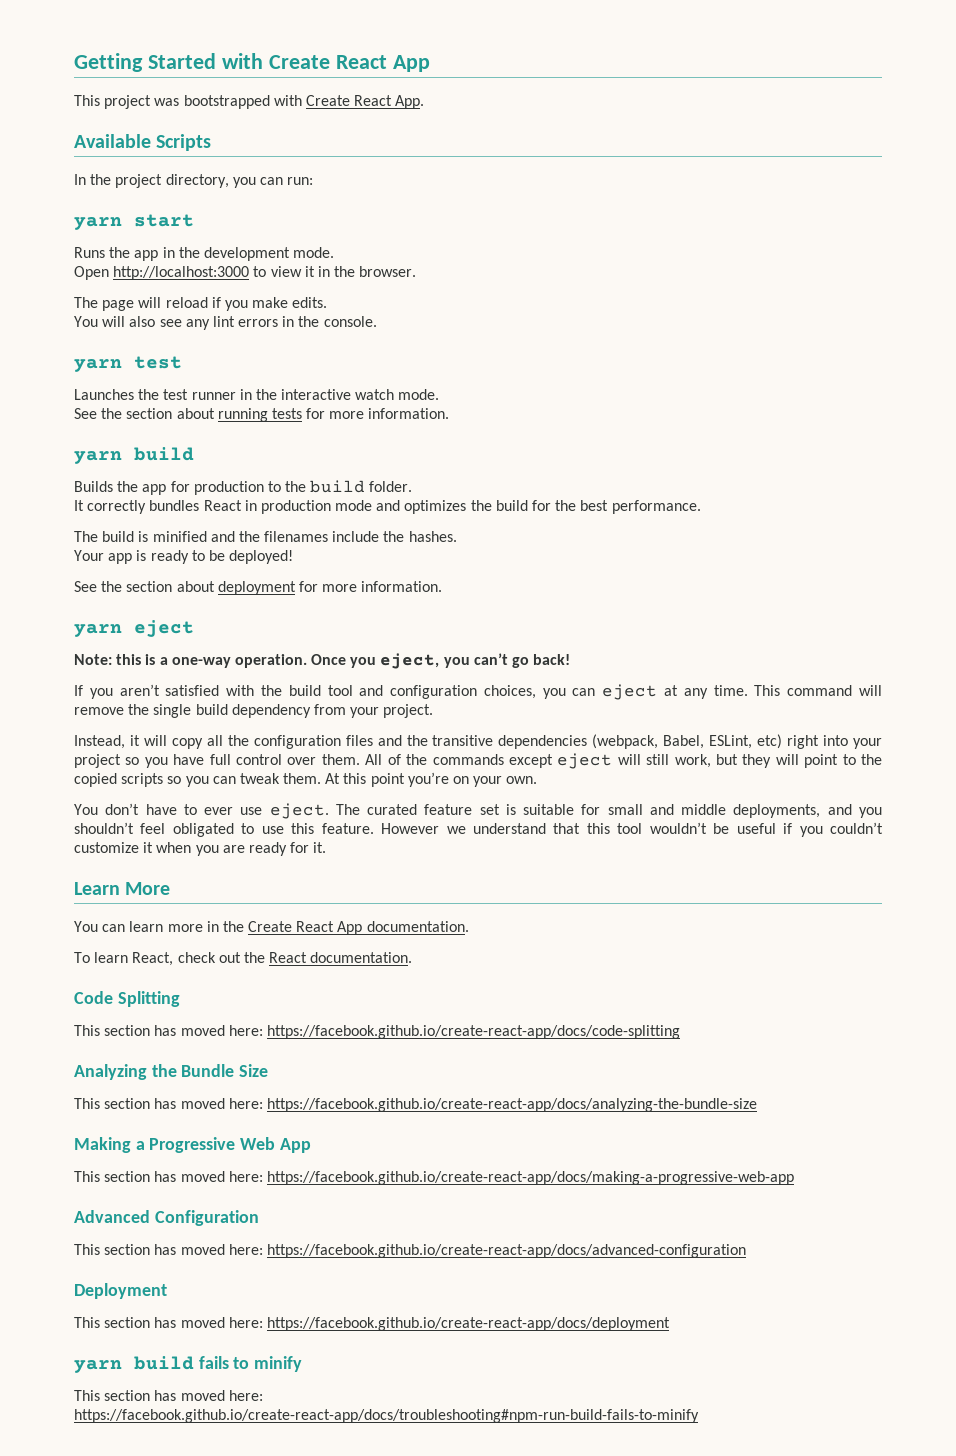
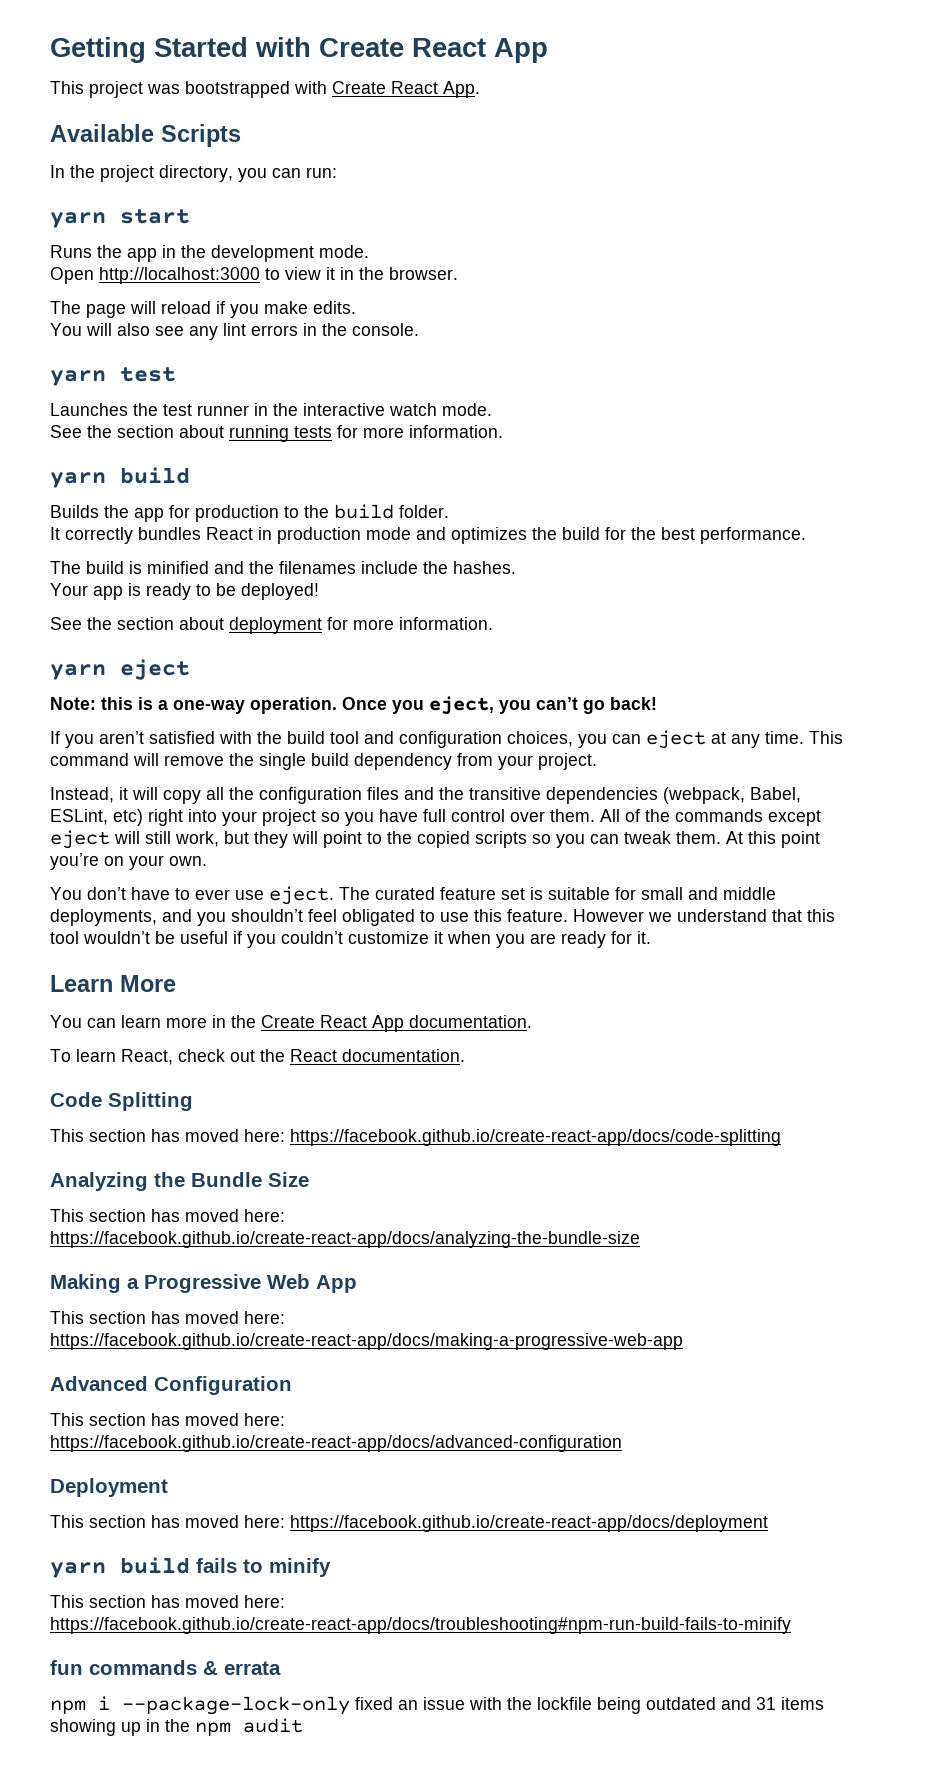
+ fun commands & errata
+ npm i --package-lock-only fixed an issue with the lockfile being outdated and 31 items showing up in the npm audit

